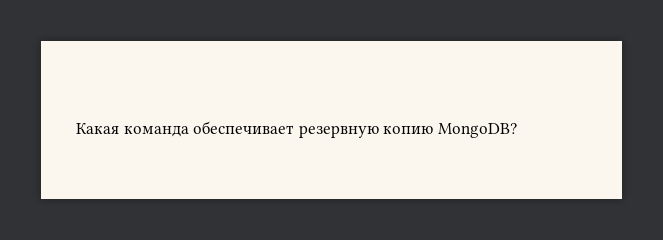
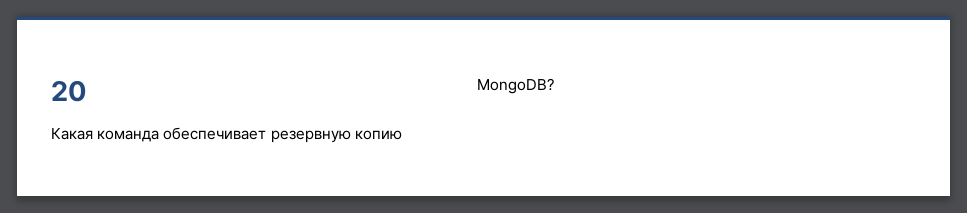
+ 20

